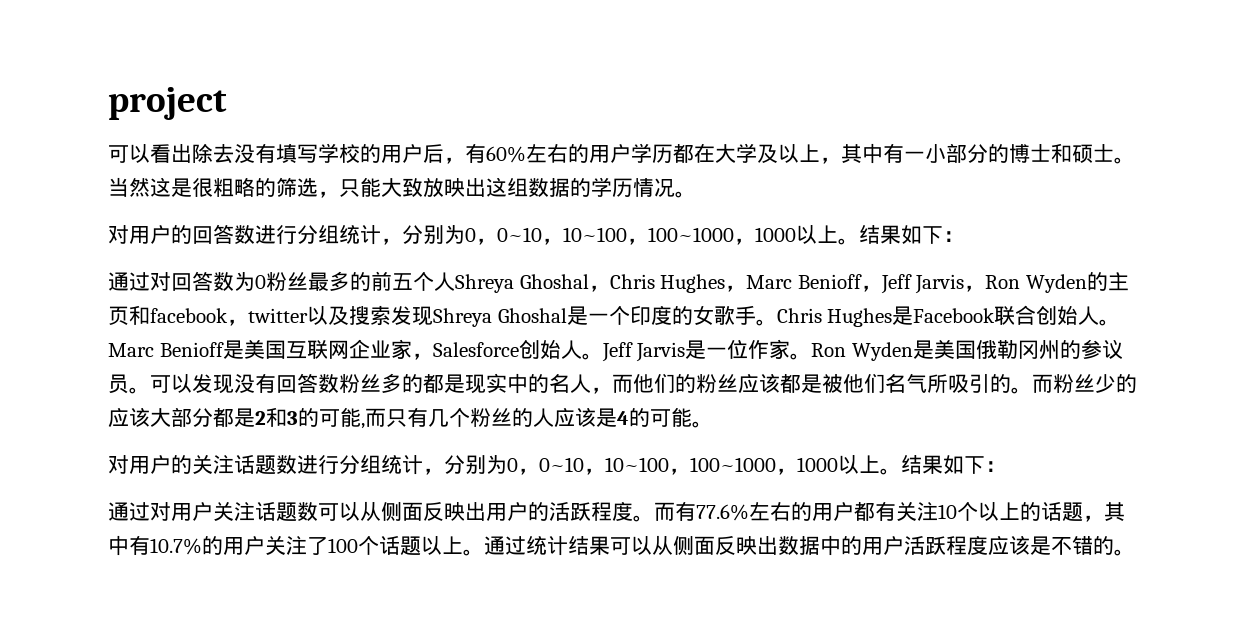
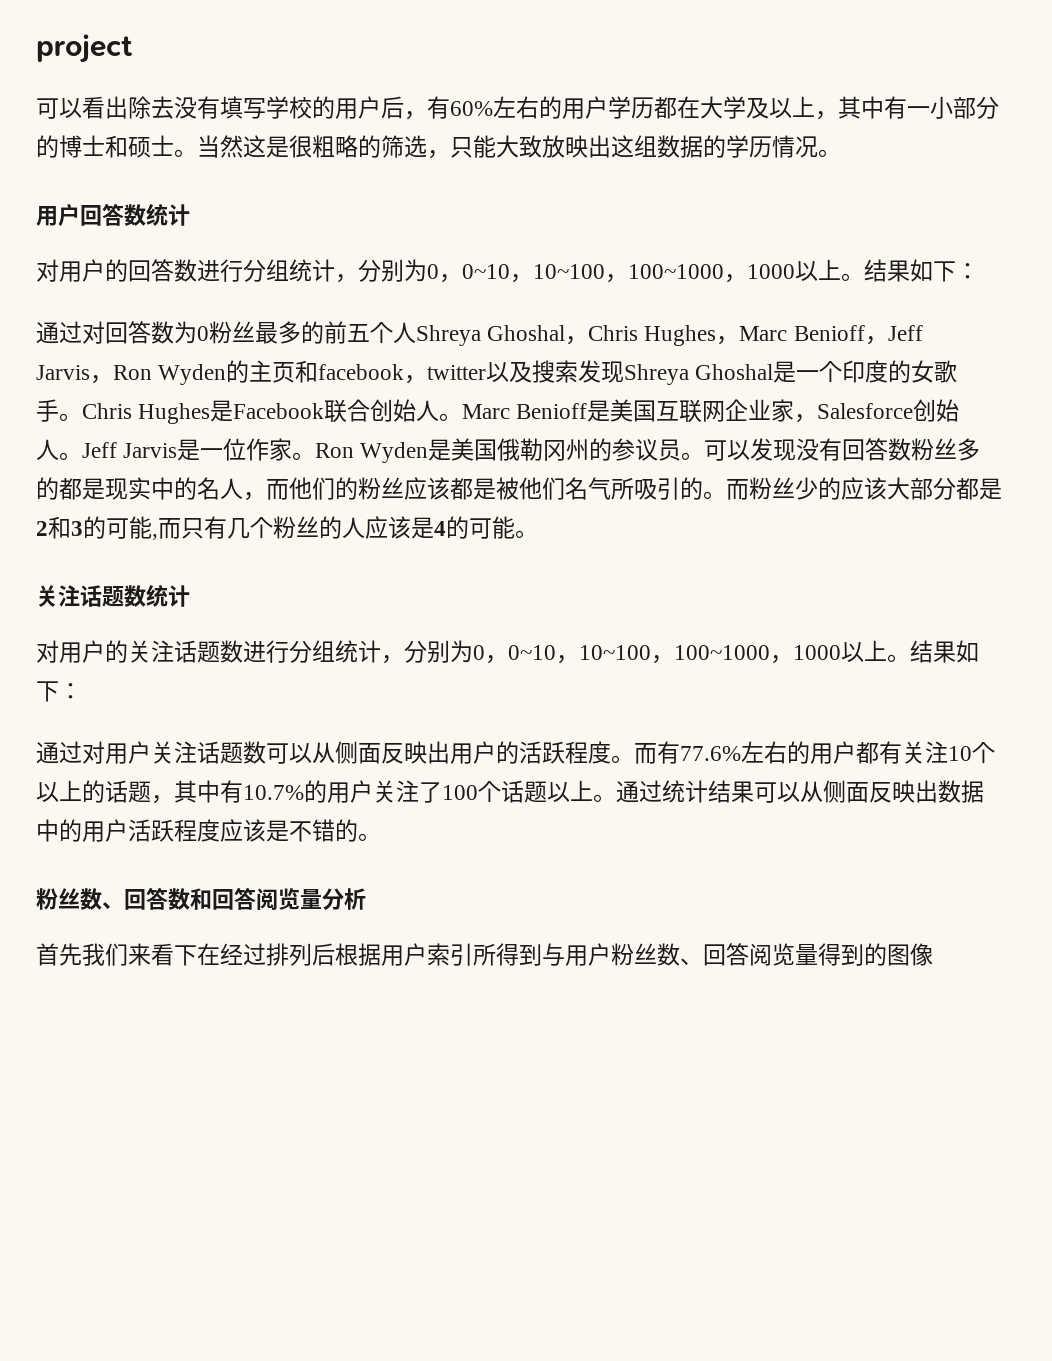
+ 用户回答数统计
+ 关注话题数统计
+ 粉丝数、回答数和回答阅览量分析
+ 首先我们来看下在经过排列后根据用户索引所得到与用户粉丝数、回答阅览量得到的图像

